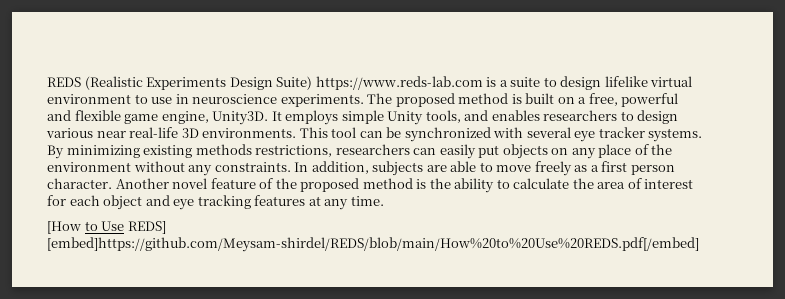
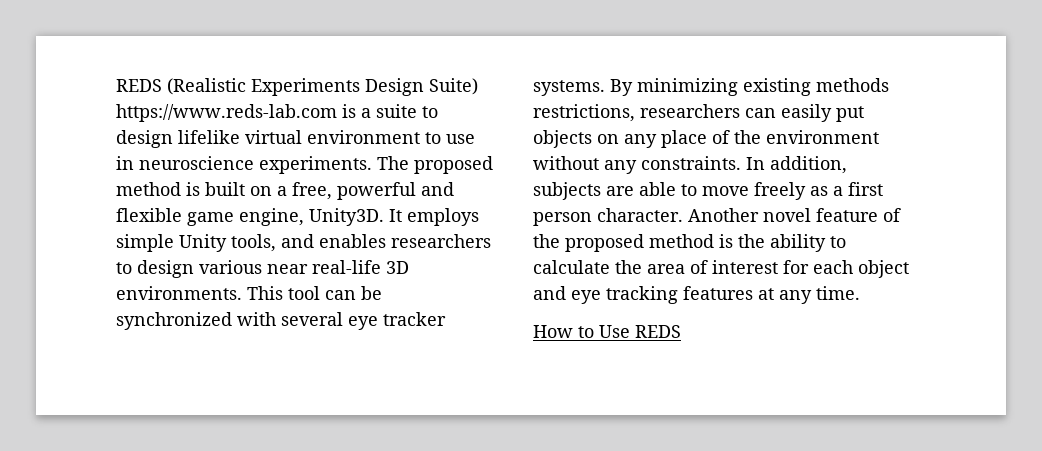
- [How to Use REDS] [embed]https://github.com/Meysam-shirdel/REDS/blob/main/How%20to%20Use%20REDS.pdf[/embed]
+ How to Use REDS

